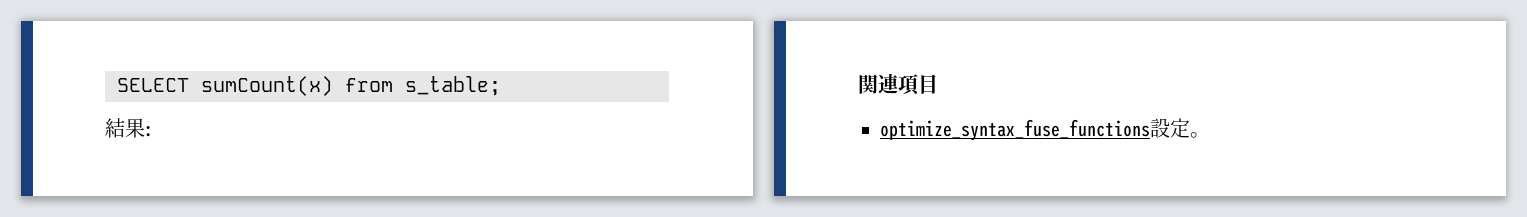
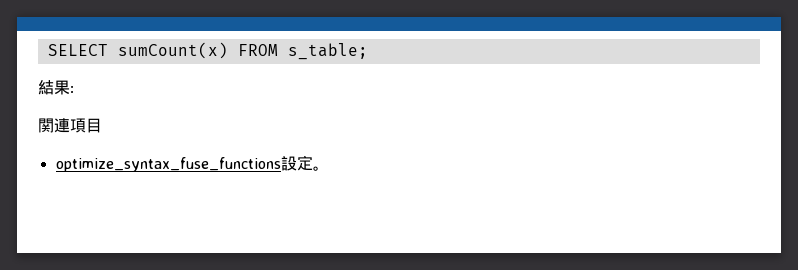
- SELECT sumCount(x) from s_table;
+ SELECT sumCount(x) FROM s_table;

